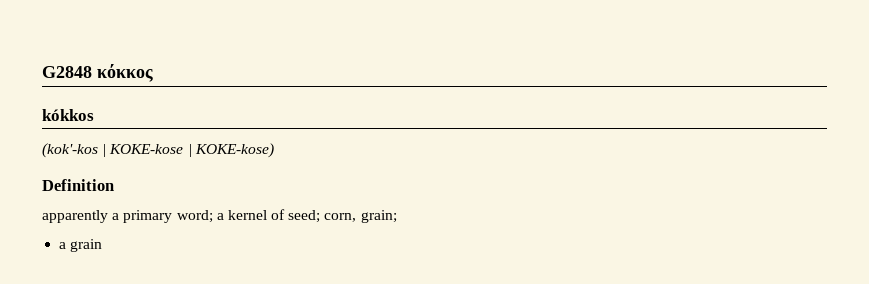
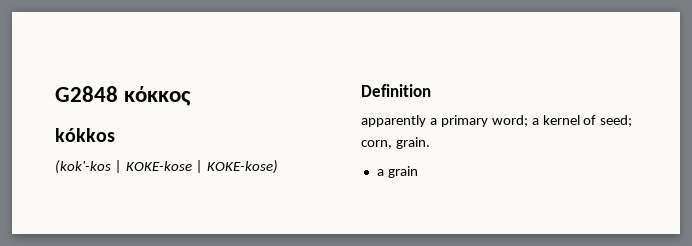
- apparently a primary word; a kernel of seed; corn, grain;
+ apparently a primary word; a kernel of seed; corn, grain.

